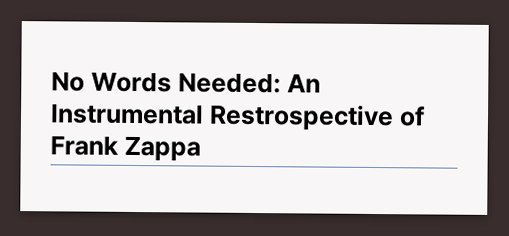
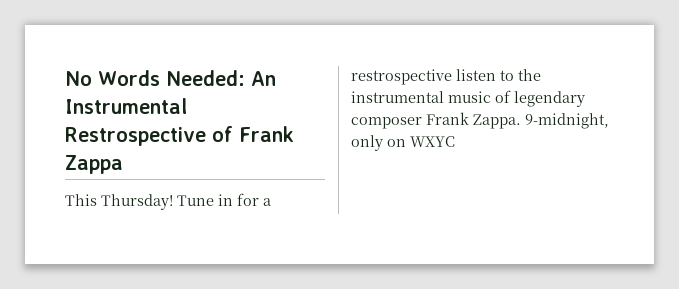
+ This Thursday! Tune in for a restrospective listen to the instrumental music of legendary composer Frank Zappa. 9-midnight, only on WXYC

